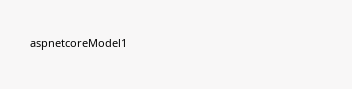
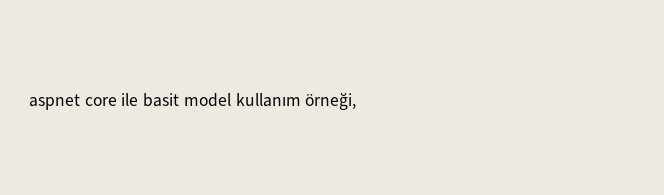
- aspnetcoreModel1
+ aspnet core ile basit model kullanım örneği,

